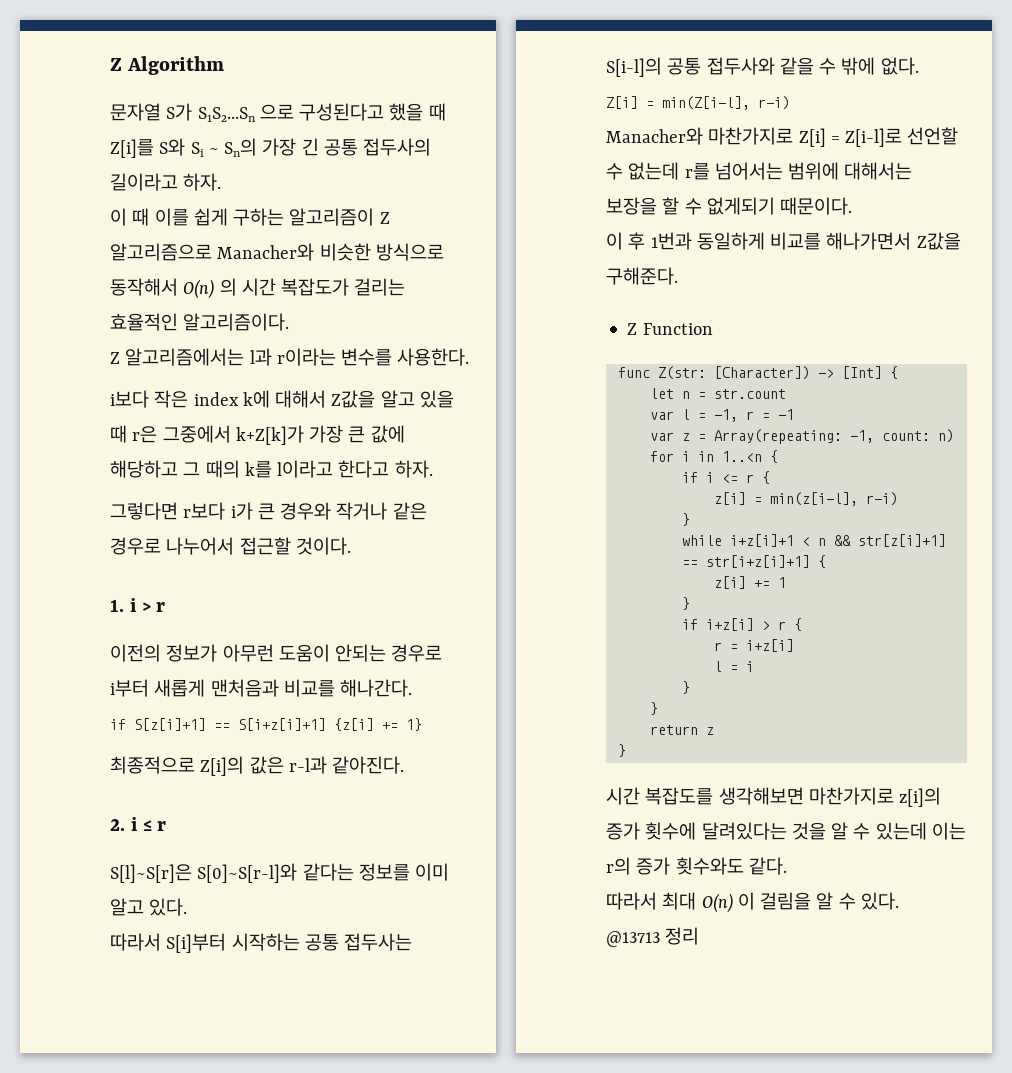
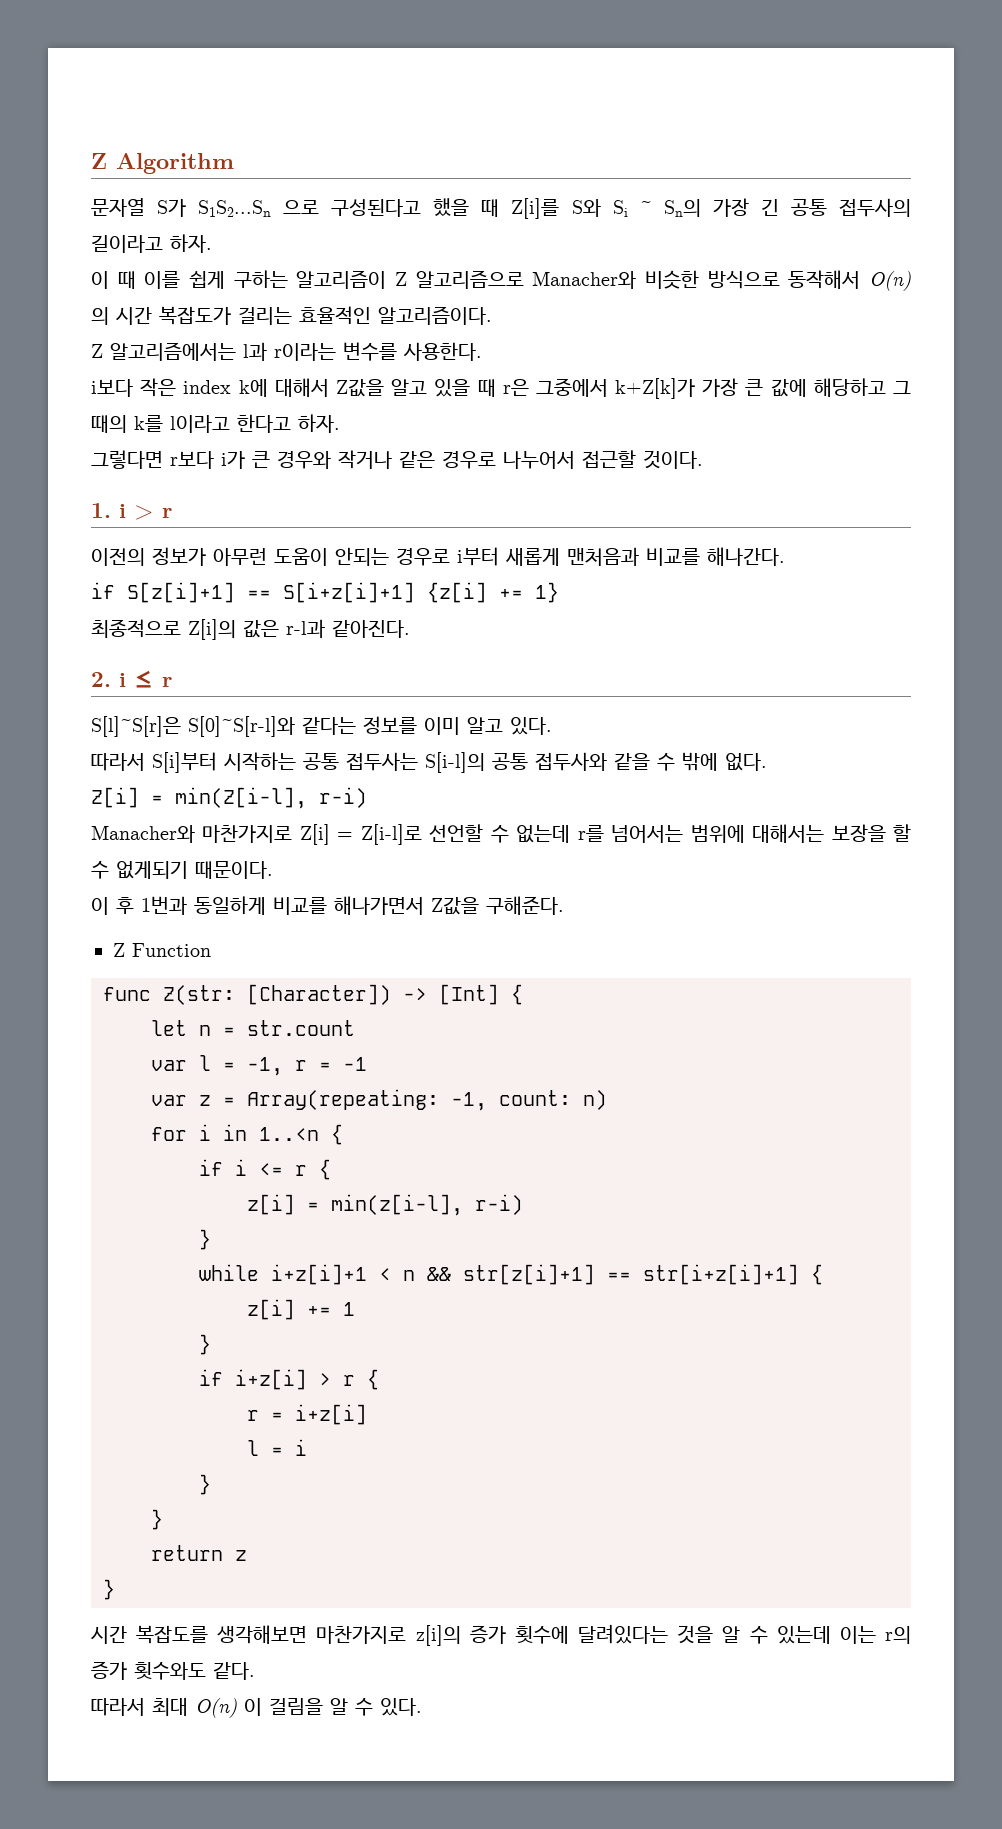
- @13713 정리

